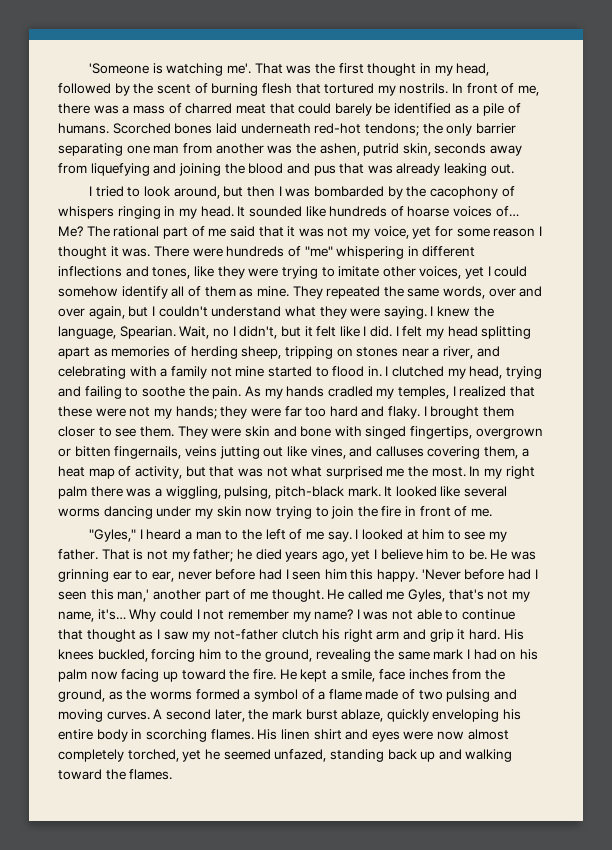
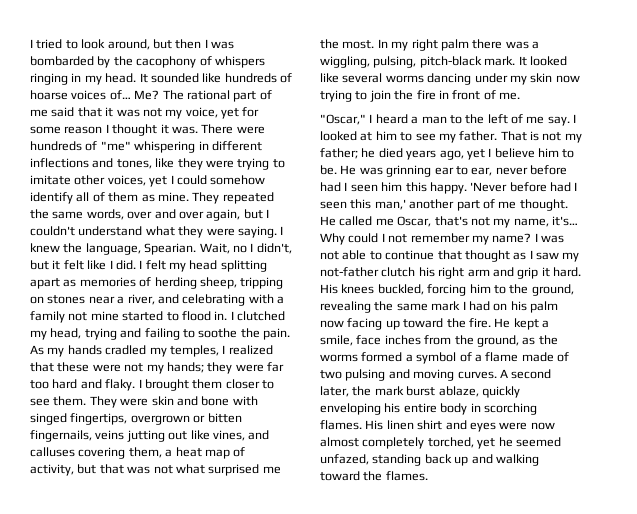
- 'Someone is watching me'. That was the first thought in my head, followed by the scent of burning flesh that tortured my nostrils. In front of me, there was a mass of charred meat that could barely be identified as a pile of humans. Scorched bones laid underneath red-hot tendons; the only barrier separating one man from another was the ashen, putrid skin, seconds away from liquefying and joining the blood and pus that was already leaking out.
- "Gyles," I heard a man to the left of me say.
+ "Oscar," I heard a man to the left of me say.
- He called me Gyles, that's not my name, it's…
+ He called me Oscar, that's not my name, it's…

